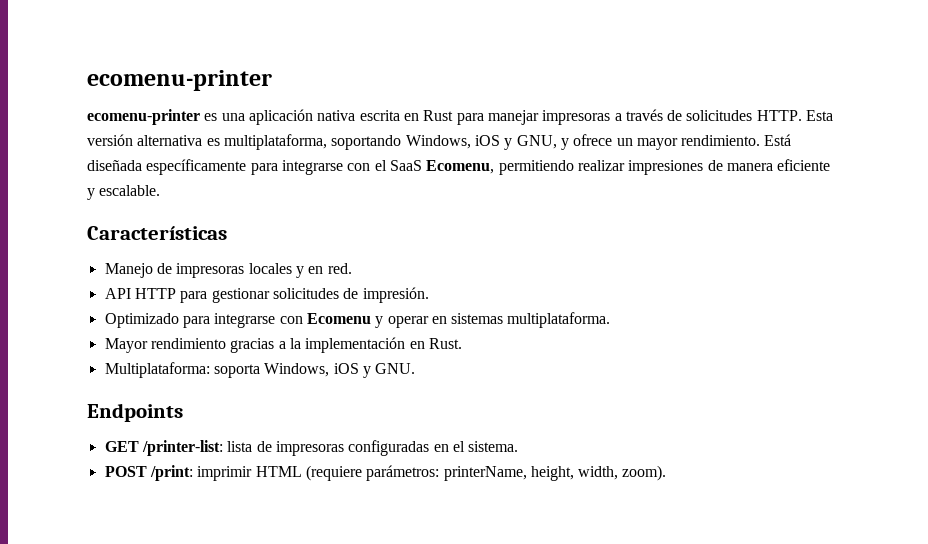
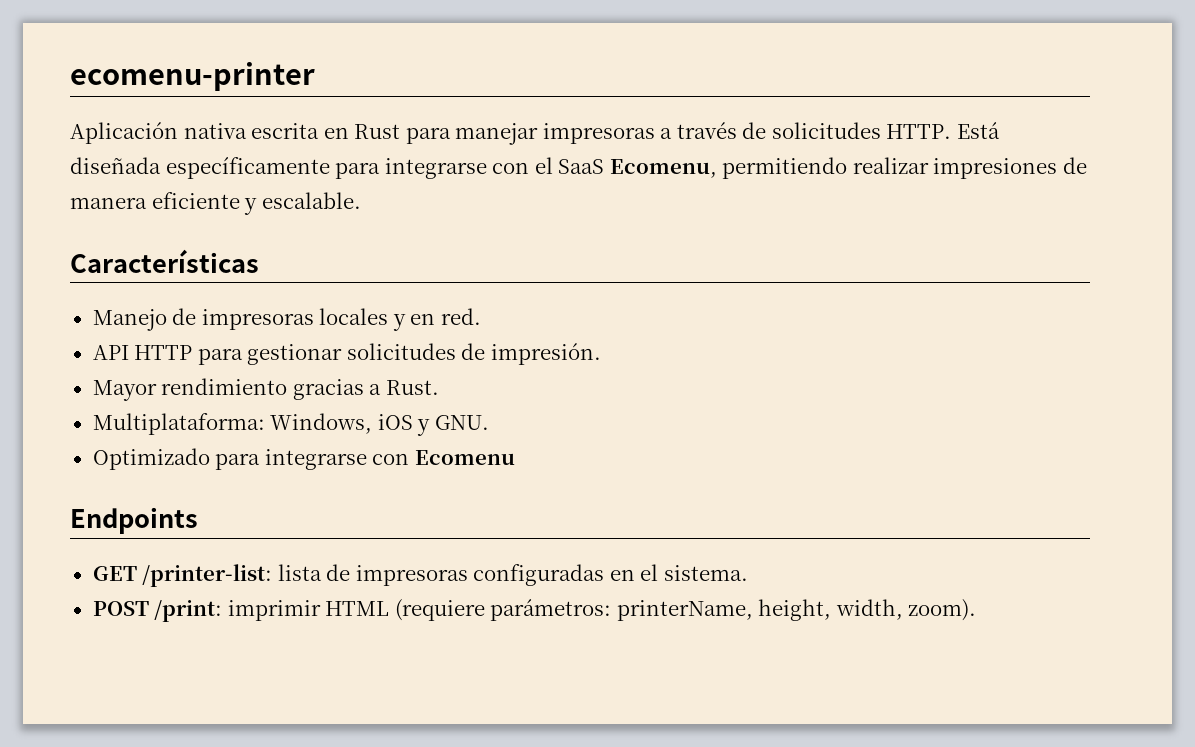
- ecomenu-printer es una aplicación nativa escrita en Rust para manejar impresoras a través de solicitudes HTTP.
+ Aplicación nativa escrita en Rust para manejar impresoras a través de solicitudes HTTP.
- Esta versión alternativa es multiplataforma, soportando Windows, iOS y GNU, y ofrece un mayor rendimiento.
+ Mayor rendimiento gracias a Rust.
+ Multiplataforma: Windows, iOS y GNU.
- Optimizado para integrarse con Ecomenu y operar en sistemas multiplataforma.
- Mayor rendimiento gracias a la implementación en Rust.
- Multiplataforma: soporta Windows, iOS y GNU.
+ Optimizado para integrarse con Ecomenu

